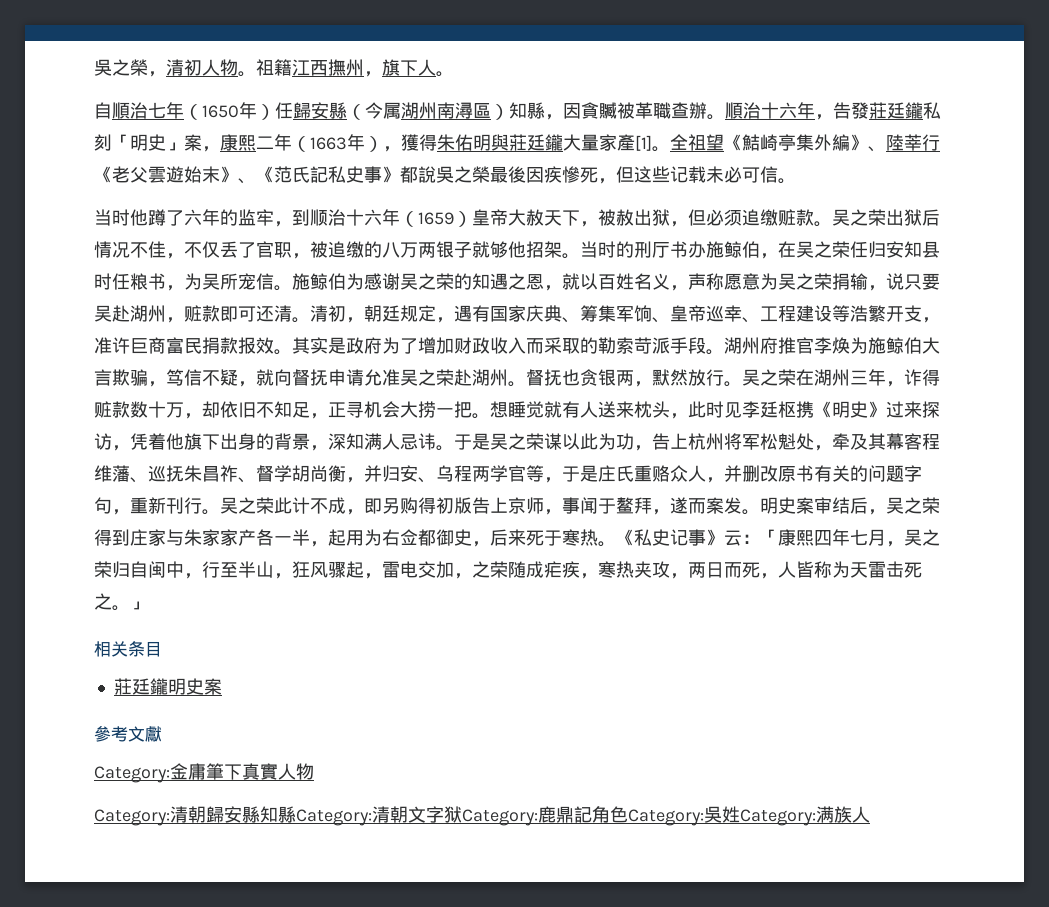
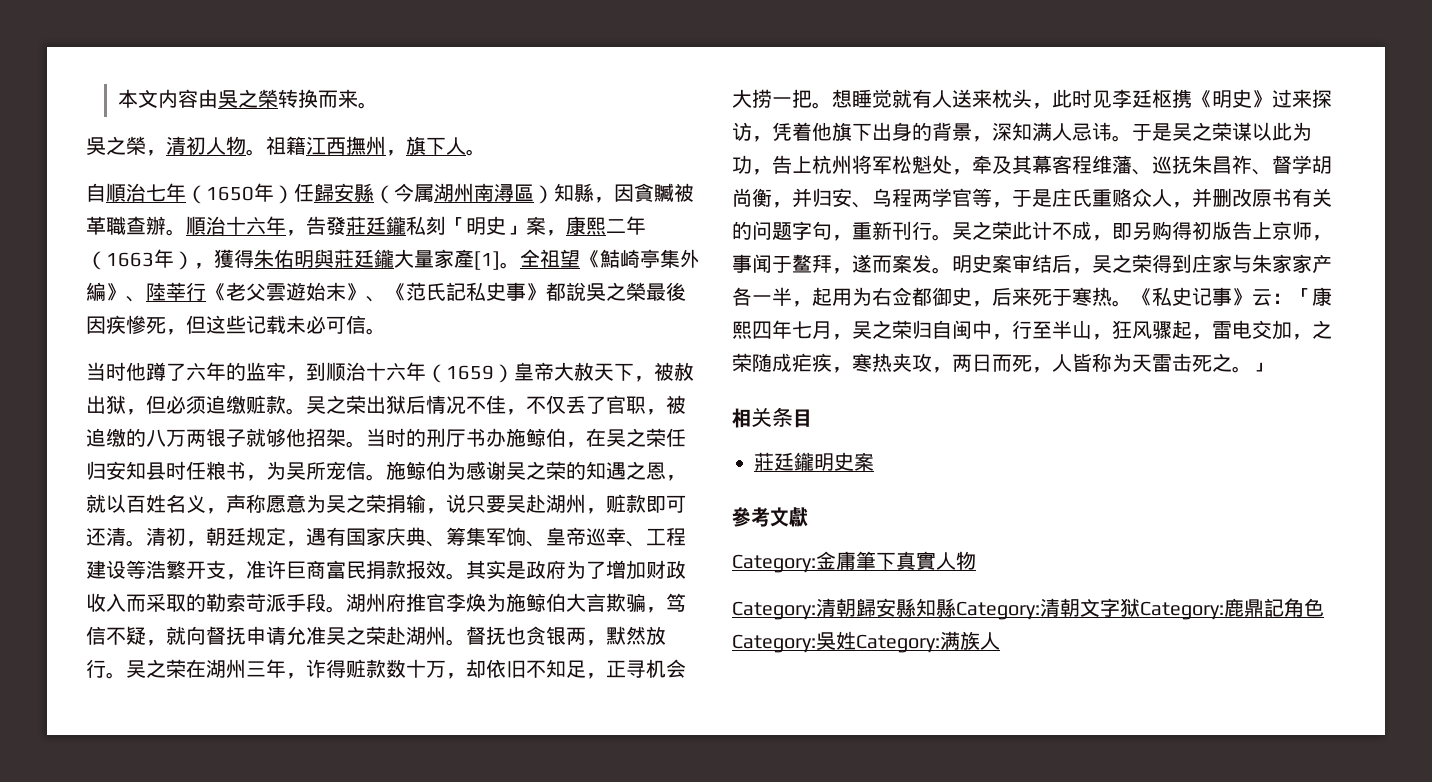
+ 本文内容由吳之榮转换而来。

